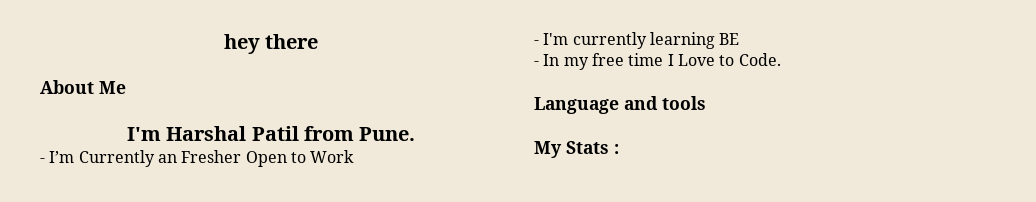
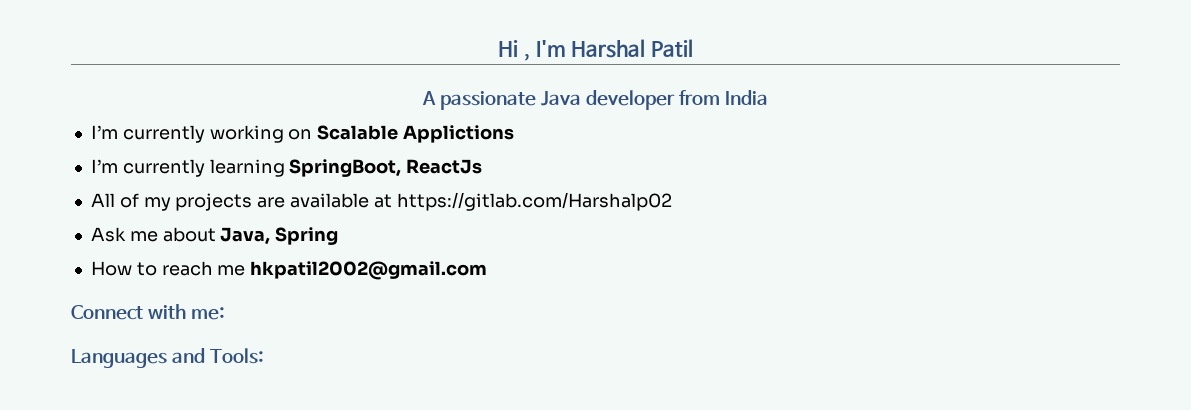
- hey there
- About Me
- I'm Harshal Patil from Pune.
- - I’m Currently an Fresher Open to Work
- - I'm currently learning BE
- - In my free time I Love to Code.
- Language and tools
- My Stats :
+ Hi , I'm Harshal Patil
+ A passionate Java developer from India
+ I’m currently working on Scalable Applictions
+ I’m currently learning SpringBoot, ReactJs
+ All of my projects are available at https://gitlab.com/Harshalp02
+ Ask me about Java, Spring
+ How to reach me hkpatil2002@gmail.com
+ Connect with me:
+ Languages and Tools:

